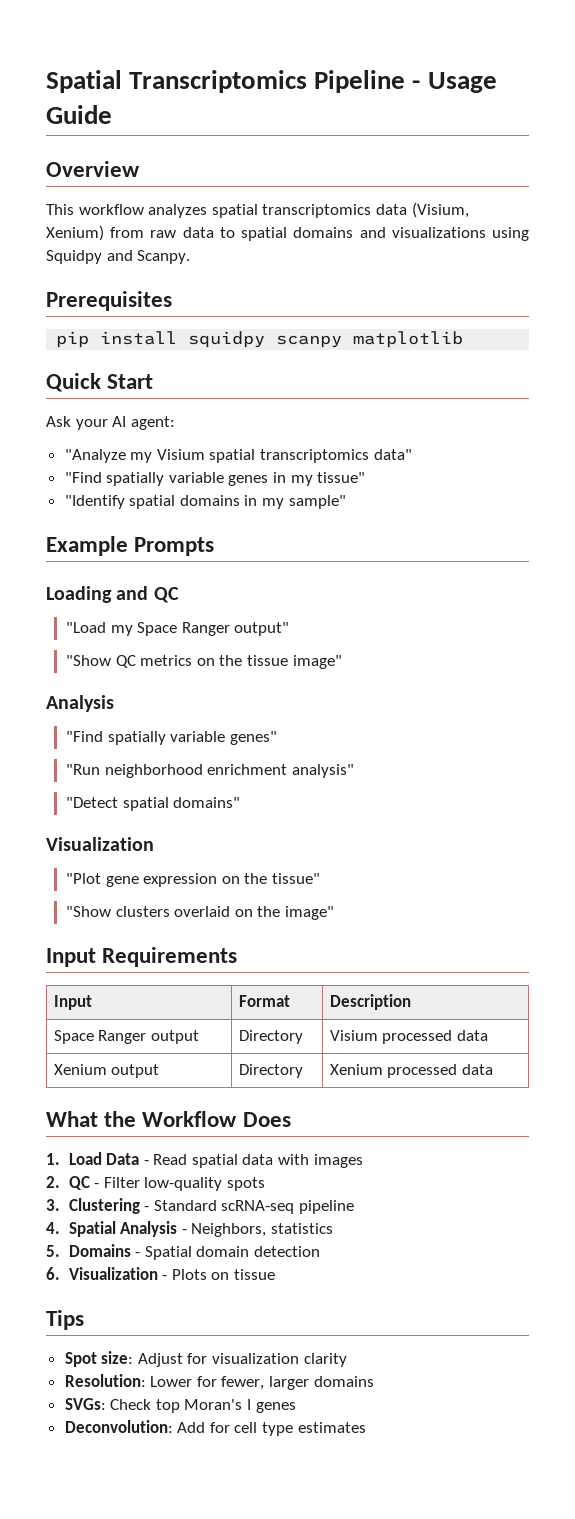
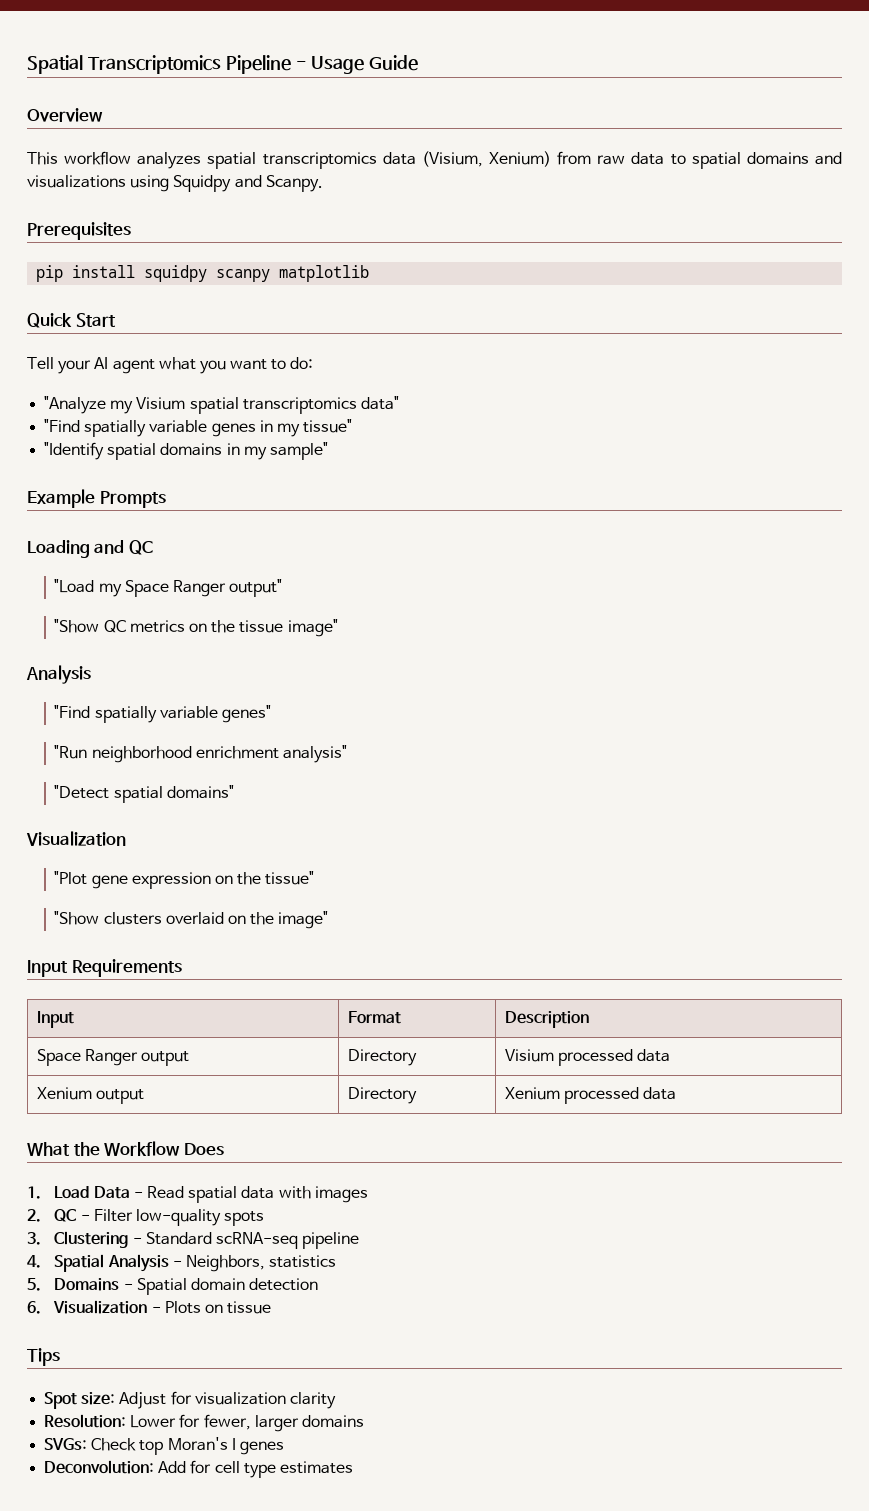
- Ask your AI agent:
+ Tell your AI agent what you want to do:

